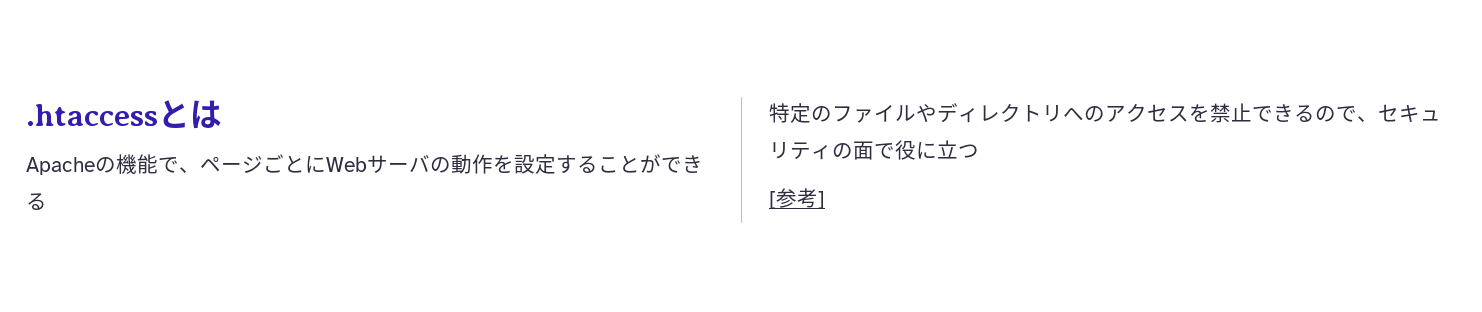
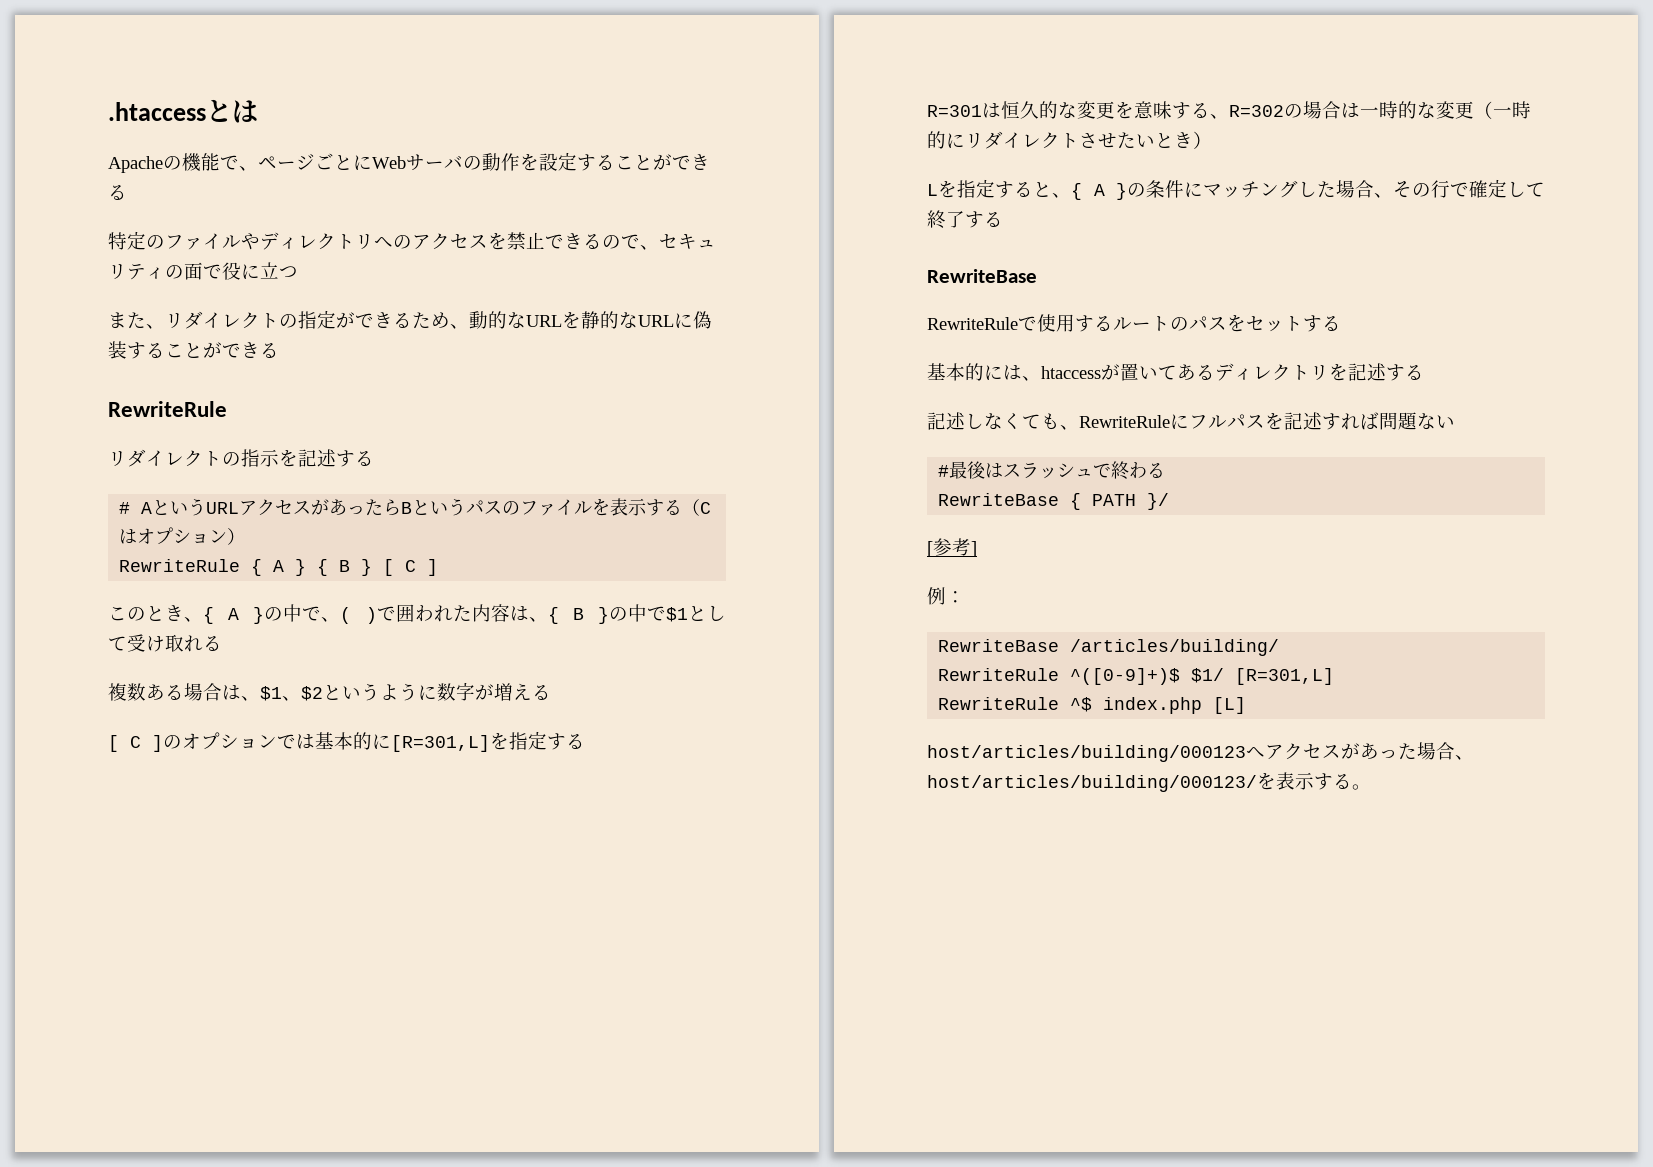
+ また、リダイレクトの指定ができるため、動的なURLを静的なURLに偽装することができる
+ RewriteRule
+ リダイレクトの指示を記述する
+ # AというURLアクセスがあったらBというパスのファイルを表示する（Cはオプション）
+ RewriteRule { A } { B } [ C ]
+ このとき、{ A }の中で、( )で囲われた内容は、{ B }の中で$1として受け取れる
+ 複数ある場合は、$1、$2というように数字が増える
+ [ C ]のオプションでは基本的に[R=301,L]を指定する
+ R=301は恒久的な変更を意味する、R=302の場合は一時的な変更（一時的にリダイレクトさせたいとき）
+ Lを指定すると、{ A }の条件にマッチングした場合、その行で確定して終了する
+ RewriteBase
+ RewriteRuleで使用するルートのパスをセットする
+ 基本的には、htaccessが置いてあるディレクトリを記述する
+ 記述しなくても、RewriteRuleにフルパスを記述すれば問題ない
+ #最後はスラッシュで終わる
+ RewriteBase { PATH }/
  [参考]
+ 例：
+ RewriteBase /articles/building/
+ RewriteRule ^([0-9]+)$ $1/ [R=301,L]
+ RewriteRule ^$ index.php [L]
+ host/articles/building/000123へアクセスがあった場合、host/articles/building/000123/を表示する。

